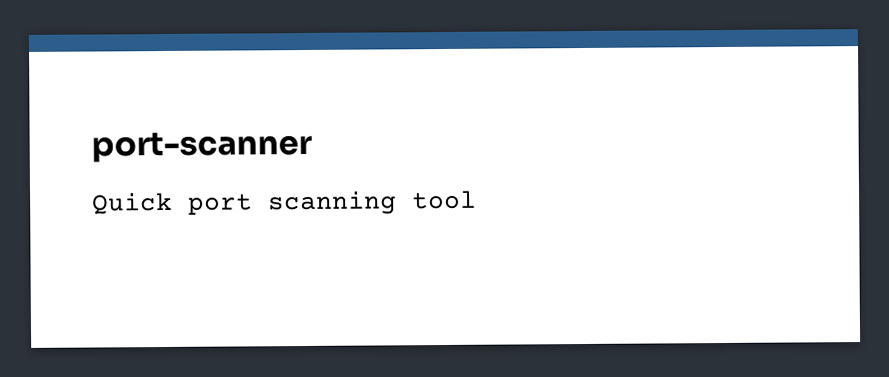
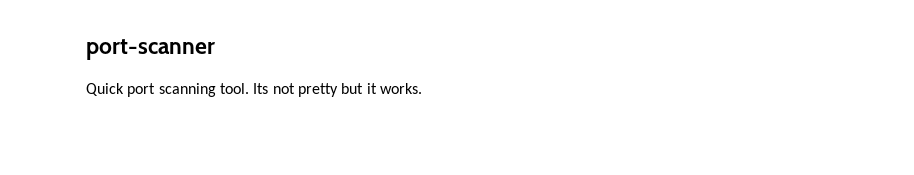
- Quick port scanning tool
+ Quick port scanning tool. Its not pretty but it works.

